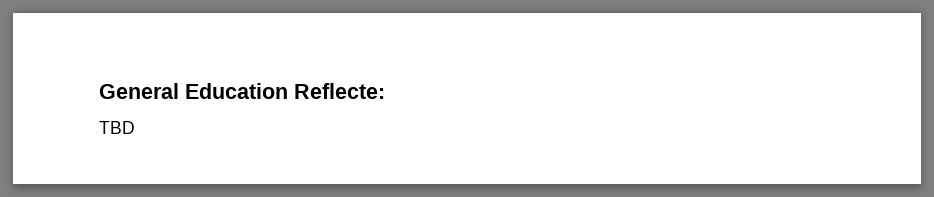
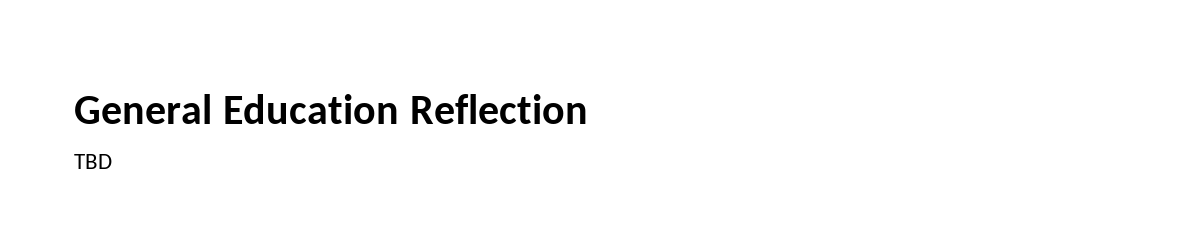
- General Education Reflecte:
+ General Education Reflection

